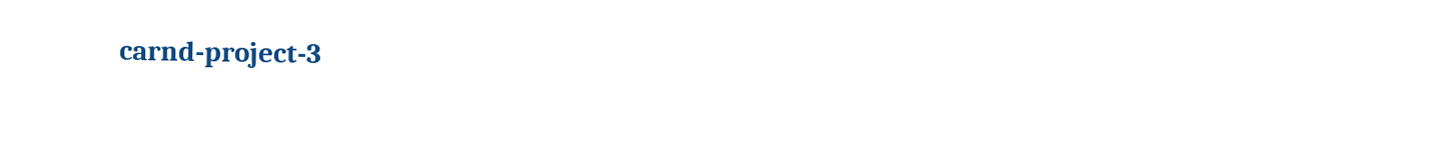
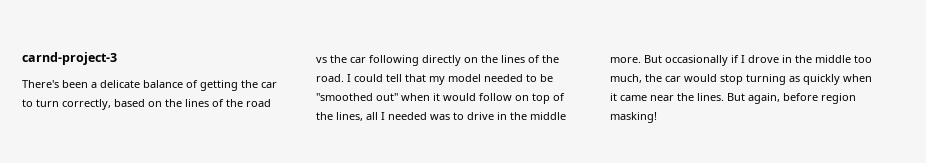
+ There's been a delicate balance of getting the car to turn correctly, based on the lines of the road vs the car following directly on the lines of the road. I could tell that my model needed to be "smoothed out" when it would follow on top of the lines, all I needed was to drive in the middle more. But occasionally if I drove in the middle too much, the car would stop turning as quickly when it came near the lines. But again, before region masking!

